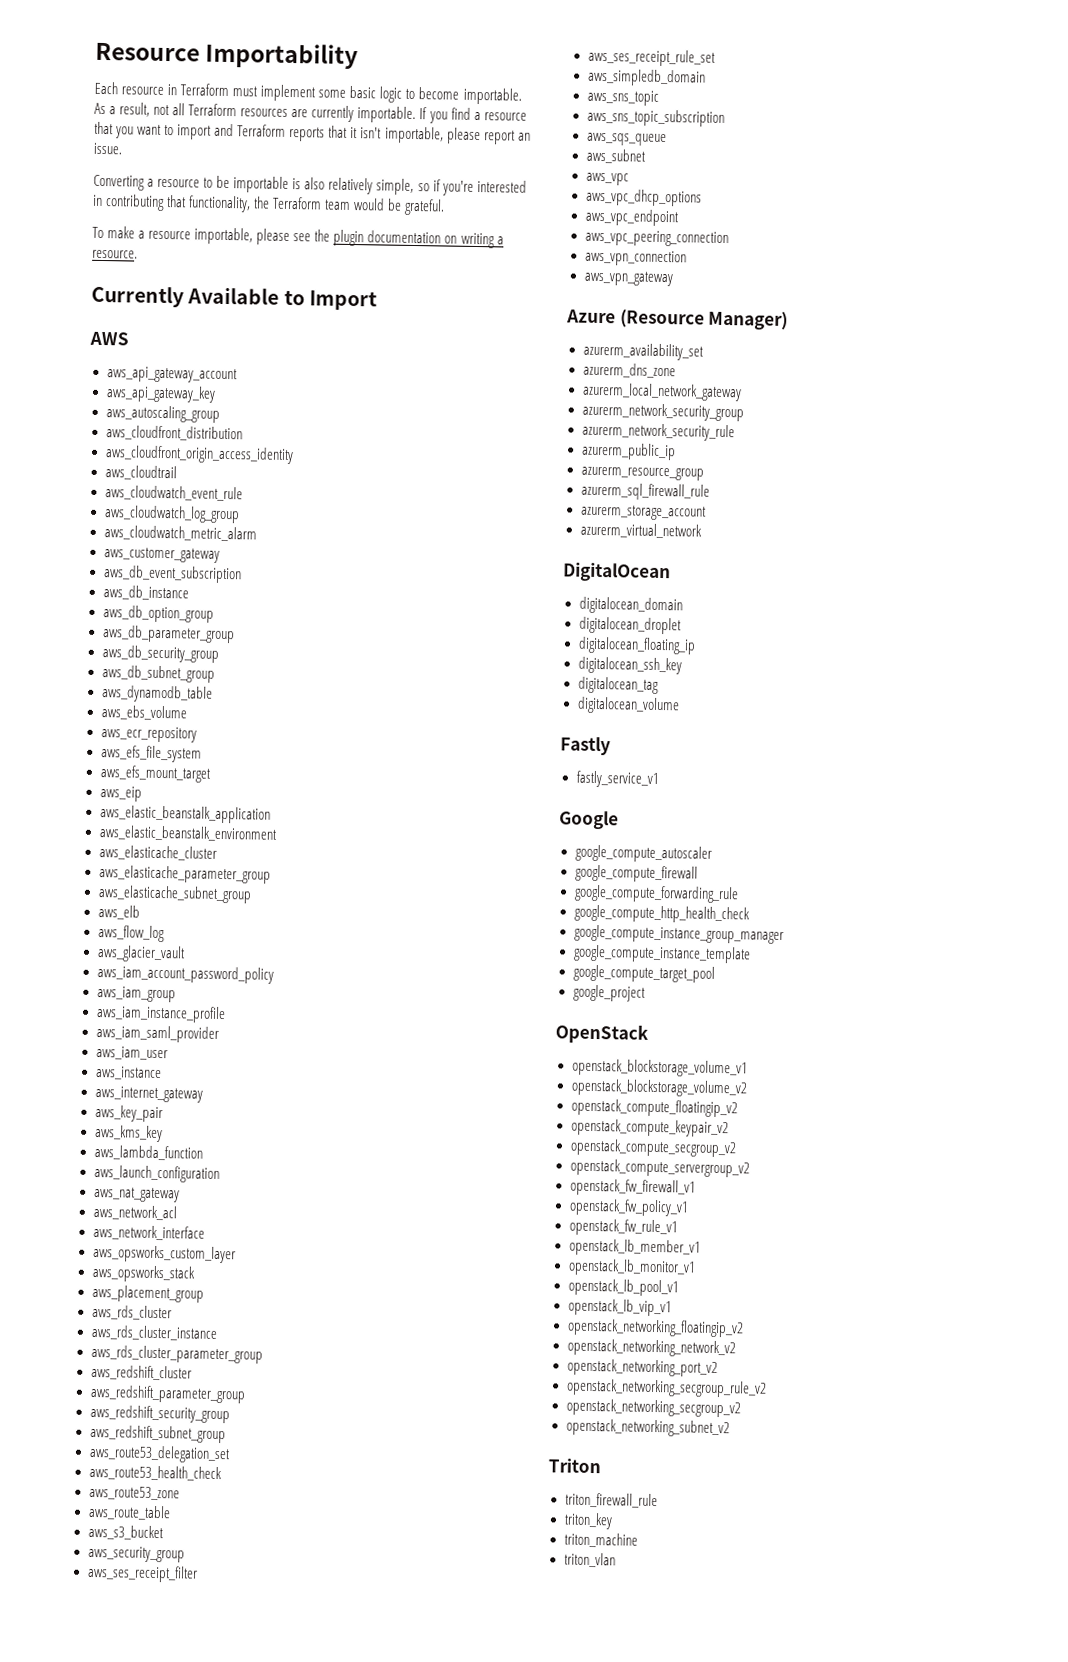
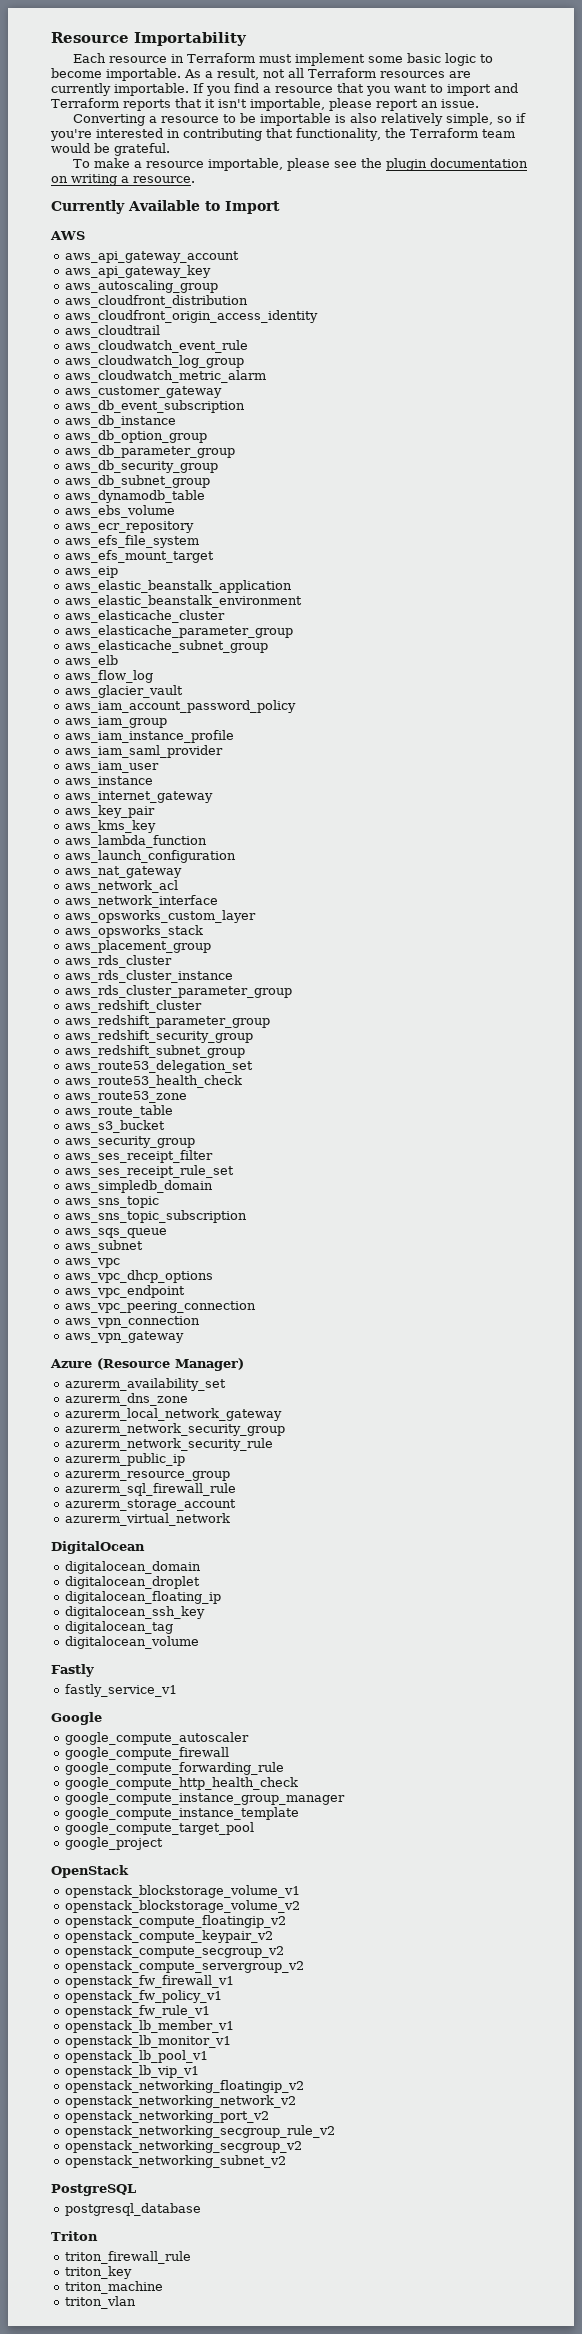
+ PostgreSQL
+ postgresql_database

